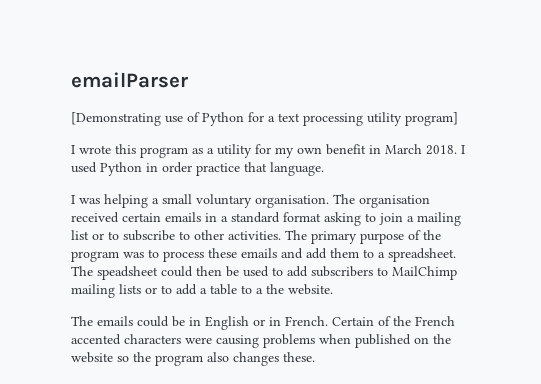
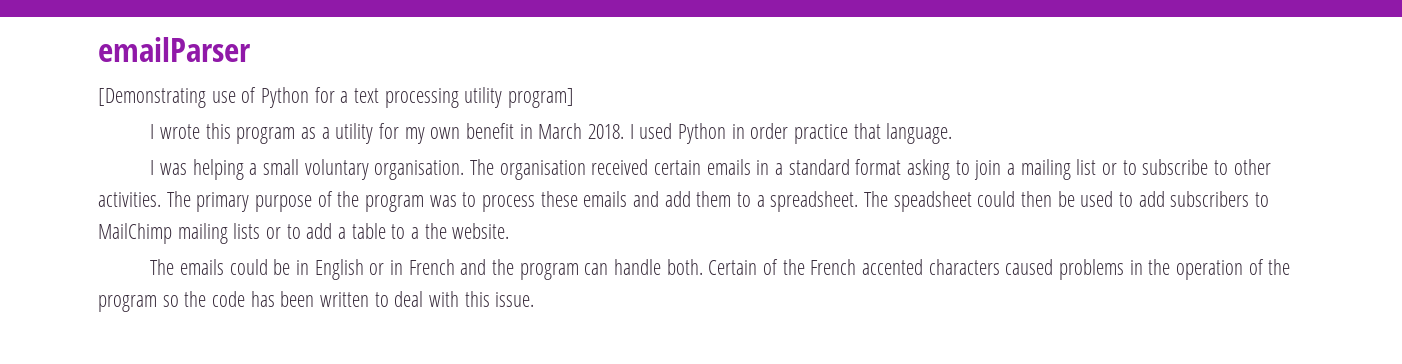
- The emails could be in English or in French.
+ The emails could be in English or in French and the program can handle both.
- Certain of the French accented characters were causing problems when published on the website so the program also changes these.
+ Certain of the French accented characters caused problems in the operation of the program so the code has been written to deal with this issue.

